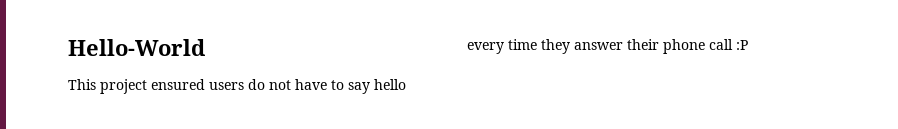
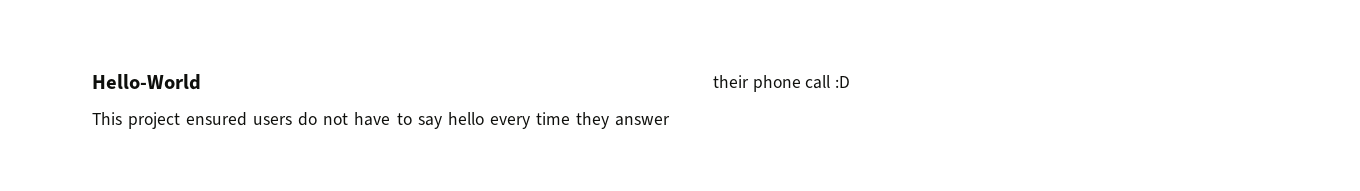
- This project ensured users do not have to say hello every time they answer their phone call :P
+ This project ensured users do not have to say hello every time they answer their phone call :D

